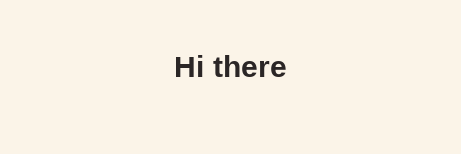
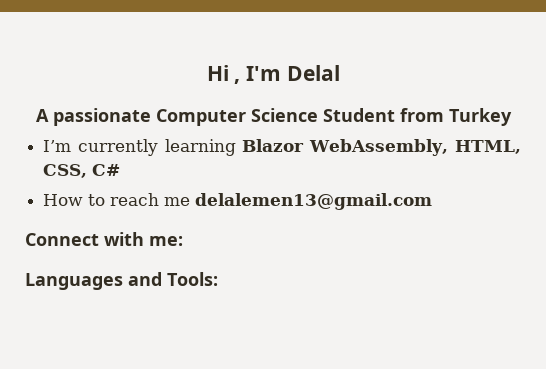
- Hi there
+ Hi , I'm Delal
+ A passionate Computer Science Student from Turkey
+ I’m currently learning Blazor WebAssembly, HTML, CSS, C#
+ How to reach me delalemen13@gmail.com
+ Connect with me:
+ Languages and Tools:

